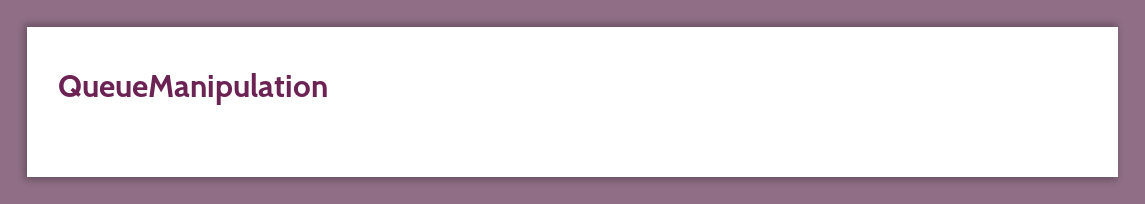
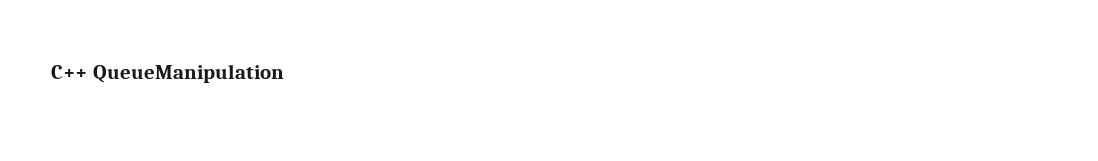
- QueueManipulation
+ C++ QueueManipulation

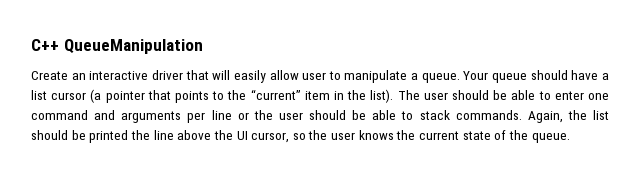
+ Create an interactive driver that will easily allow user to manipulate a queue. Your queue should have a list cursor (a pointer that points to the “current” item in the list). The user should be able to enter one command and arguments per line or the user should be able to stack commands. Again, the list should be printed the line above the UI cursor, so the user knows the current state of the queue.

